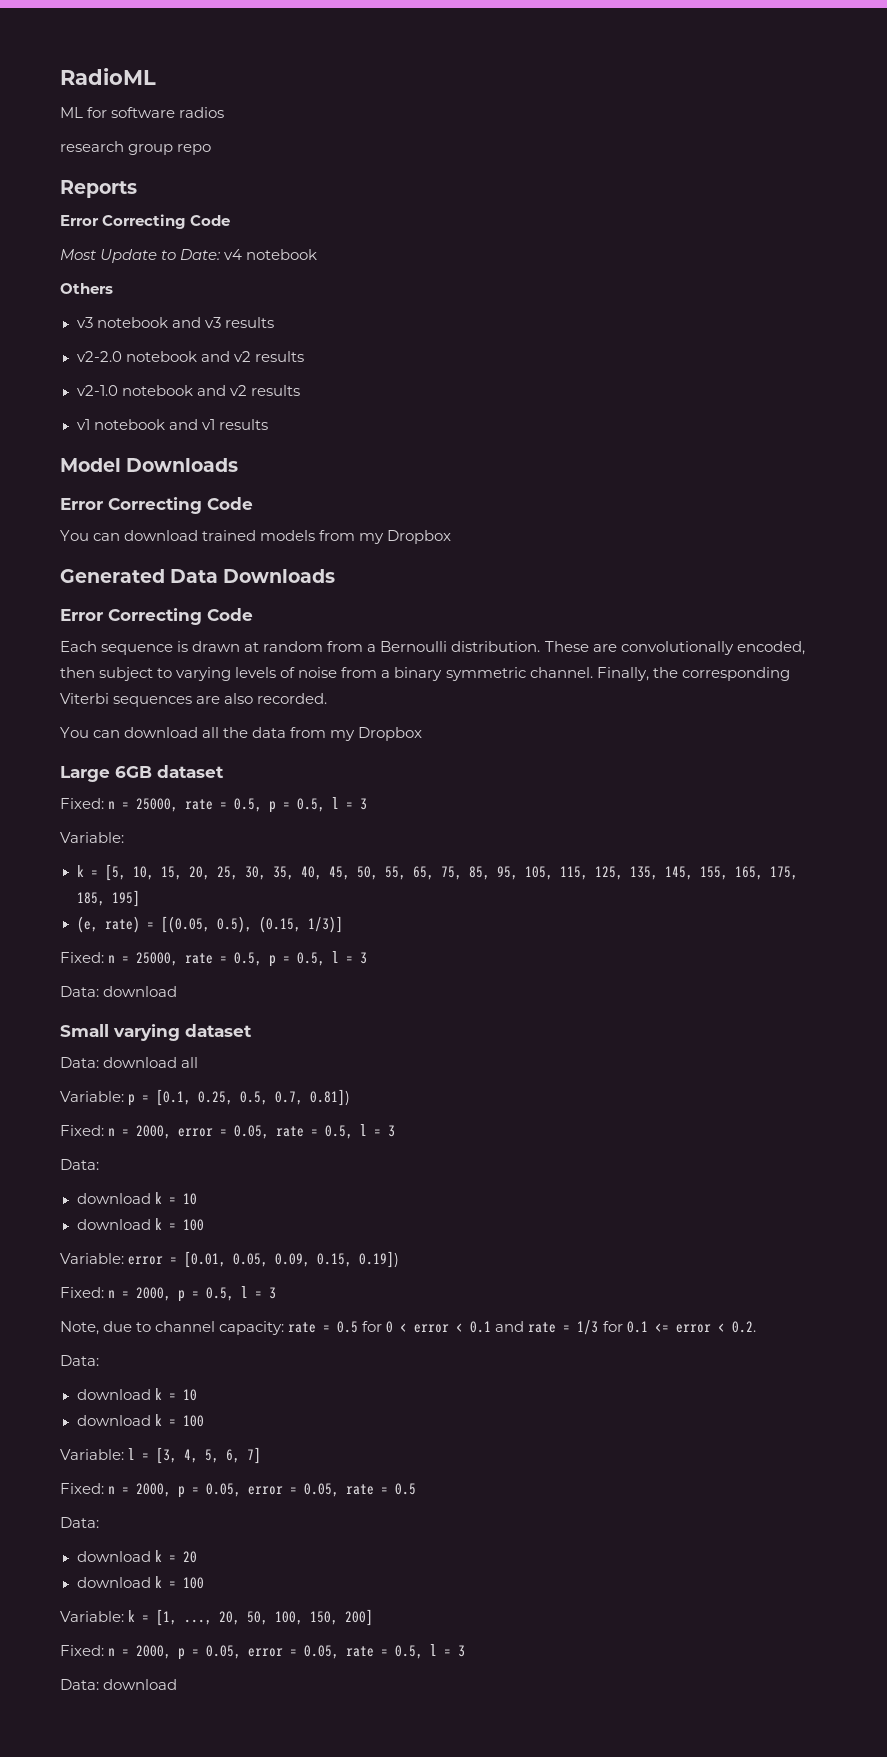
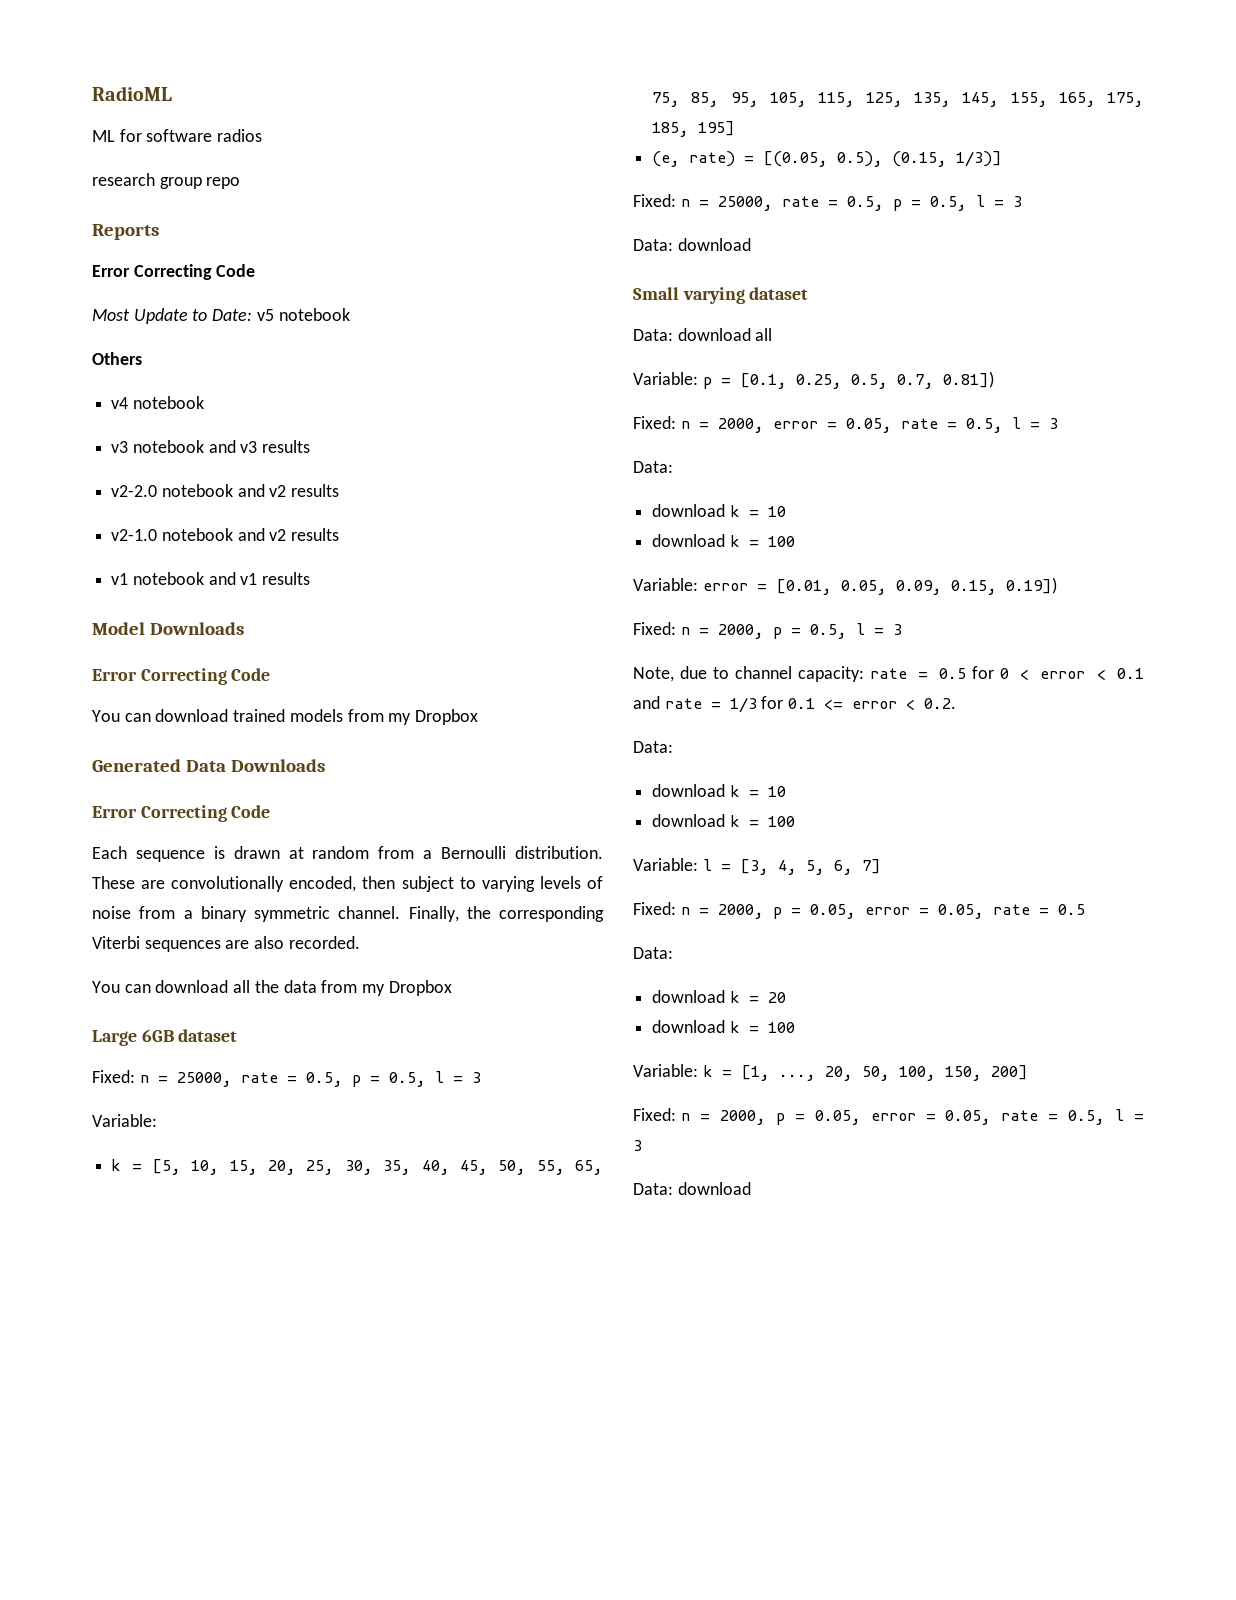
- Most Update to Date: v4 notebook
+ Most Update to Date: v5 notebook
+ v4 notebook

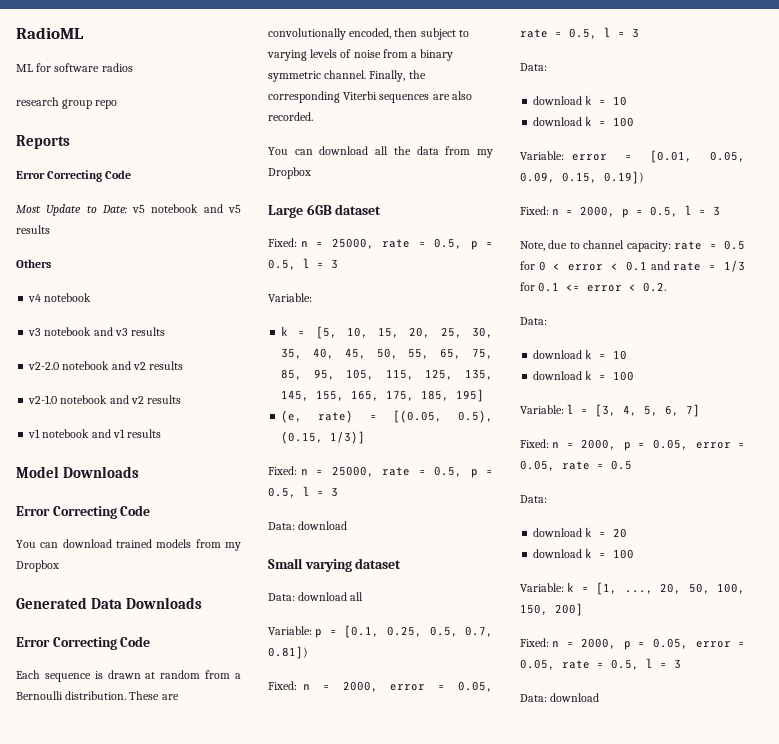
- Most Update to Date: v5 notebook
+ Most Update to Date: v5 notebook and v5 results

